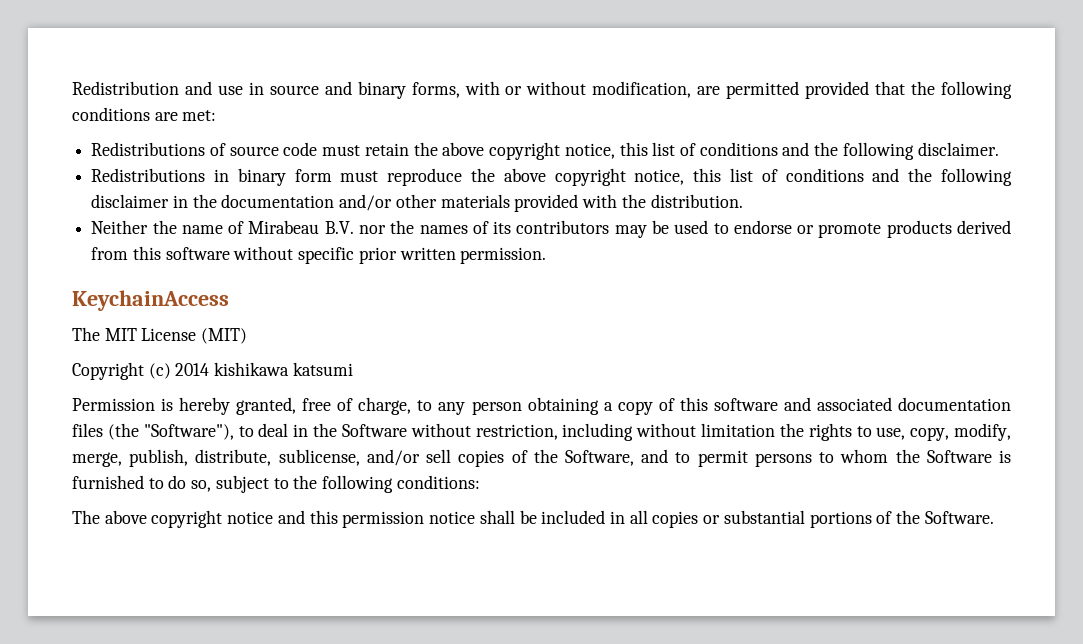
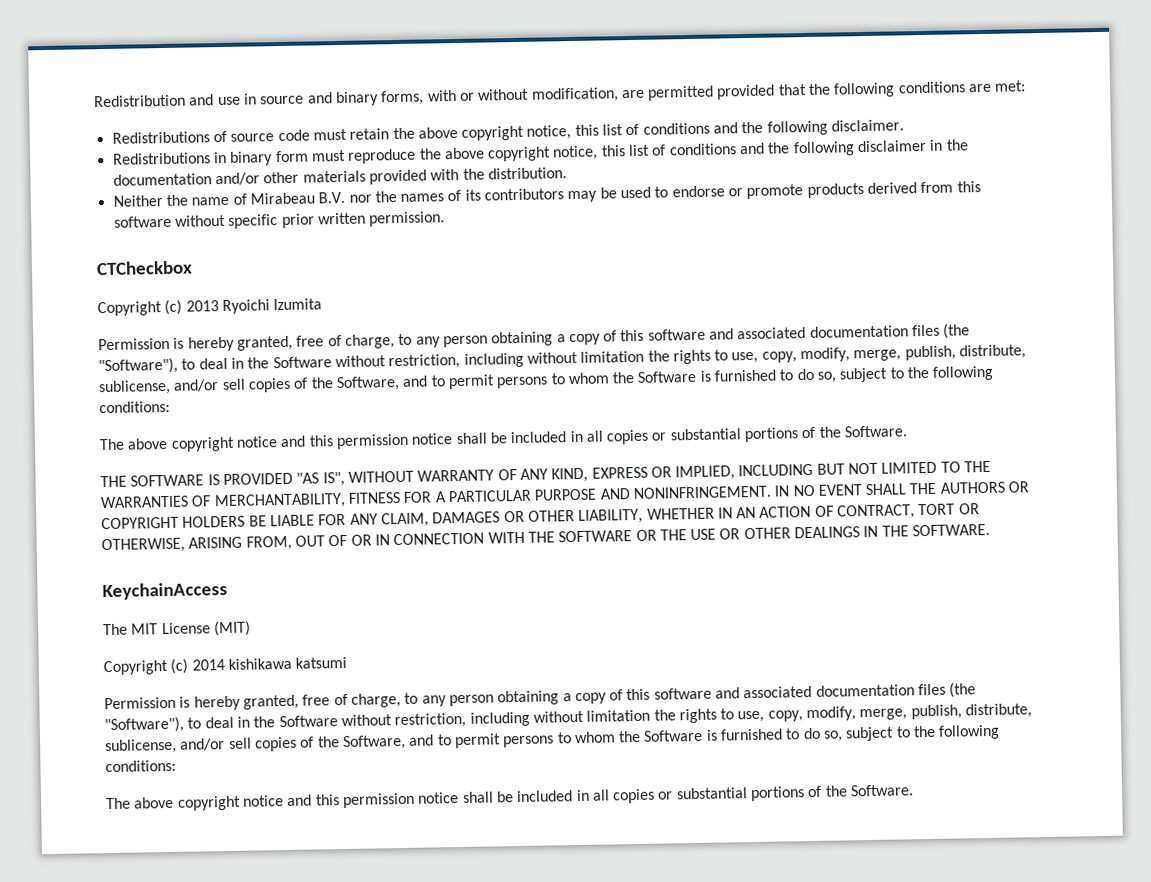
+ CTCheckbox
+ Copyright (c) 2013 Ryoichi Izumita
+ Permission is hereby granted, free of charge, to any person obtaining a copy of this software and associated documentation files (the "Software"), to deal in the Software without restriction, including without limitation the rights to use, copy, modify, merge, publish, distribute, sublicense, and/or sell copies of the Software, and to permit persons to whom the Software is furnished to do so, subject to the following conditions:
+ The above copyright notice and this permission notice shall be included in all copies or substantial portions of the Software.
+ THE SOFTWARE IS PROVIDED "AS IS", WITHOUT WARRANTY OF ANY KIND, EXPRESS OR IMPLIED, INCLUDING BUT NOT LIMITED TO THE WARRANTIES OF MERCHANTABILITY, FITNESS FOR A PARTICULAR PURPOSE AND NONINFRINGEMENT. IN NO EVENT SHALL THE AUTHORS OR COPYRIGHT HOLDERS BE LIABLE FOR ANY CLAIM, DAMAGES OR OTHER LIABILITY, WHETHER IN AN ACTION OF CONTRACT, TORT OR OTHERWISE, ARISING FROM, OUT OF OR IN CONNECTION WITH THE SOFTWARE OR THE USE OR OTHER DEALINGS IN THE SOFTWARE.

